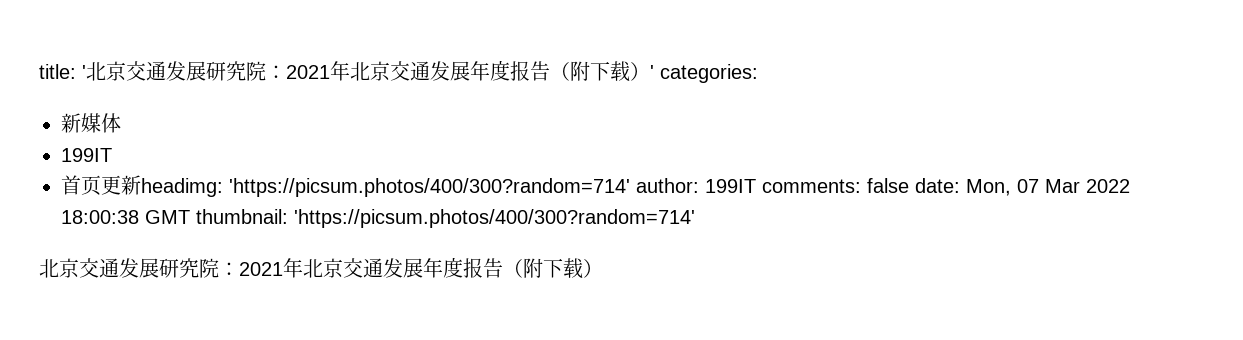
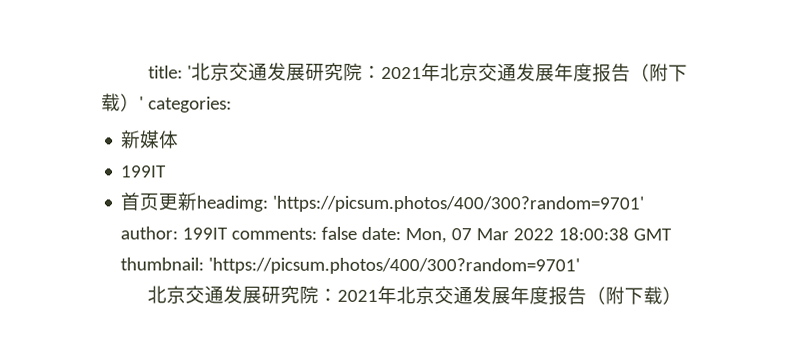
- 首页更新headimg: 'https://picsum.photos/400/300?random=714' author: 199IT comments: false date: Mon, 07 Mar 2022 18:00:38 GMT thumbnail: 'https://picsum.photos/400/300?random=714'
+ 首页更新headimg: 'https://picsum.photos/400/300?random=9701' author: 199IT comments: false date: Mon, 07 Mar 2022 18:00:38 GMT thumbnail: 'https://picsum.photos/400/300?random=9701'

